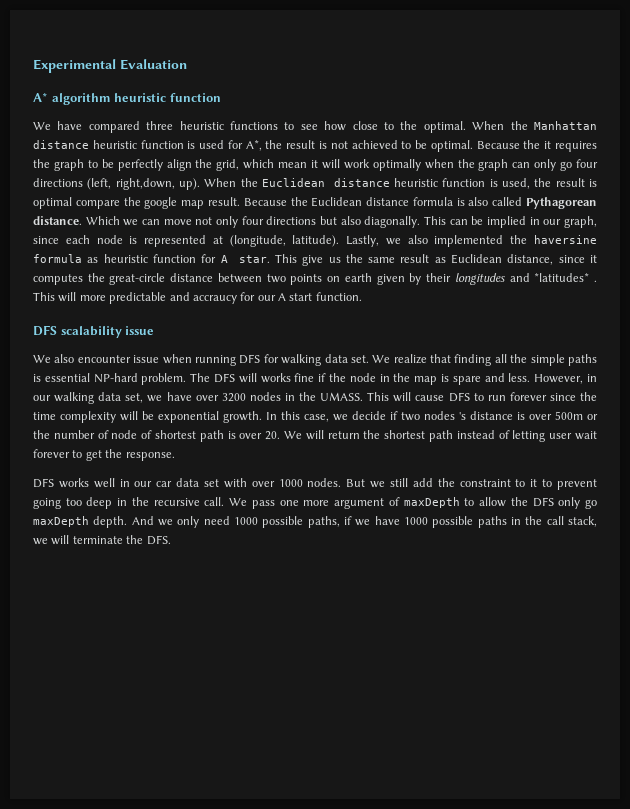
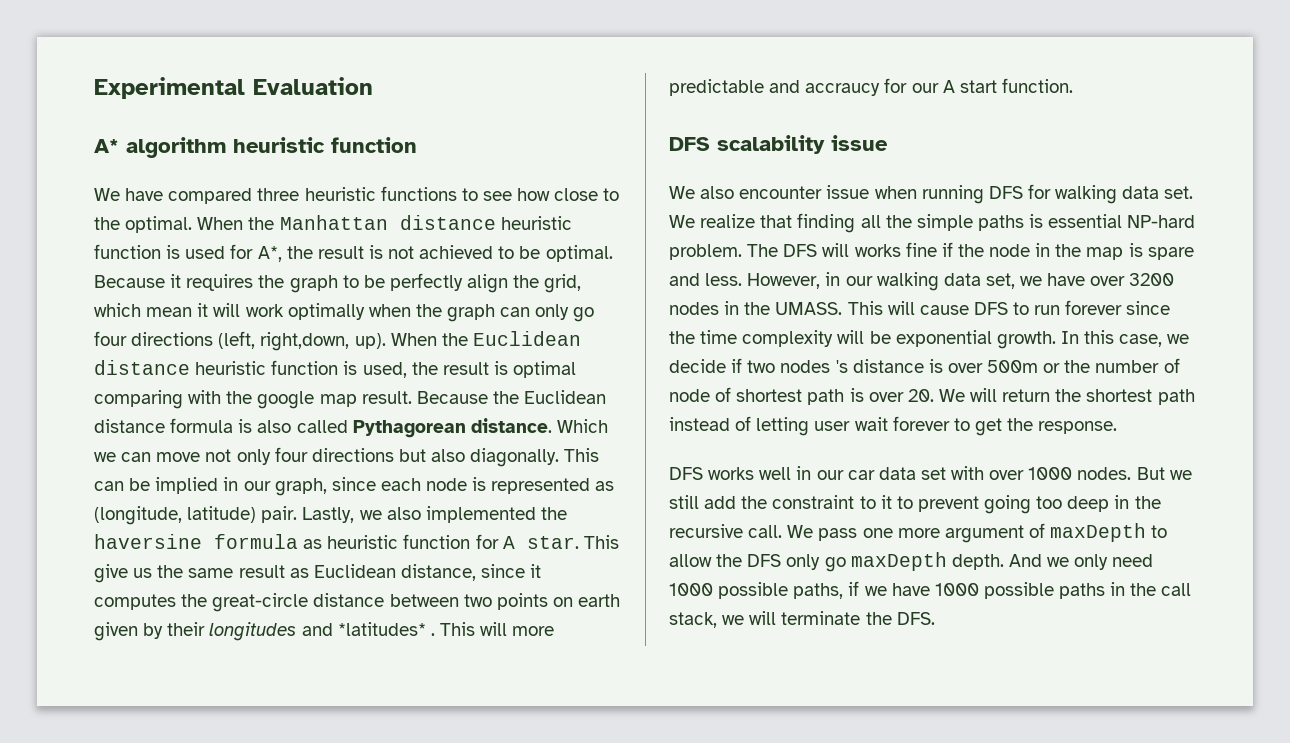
- Because the it requires the graph to be perfectly align the grid, which mean it will work optimally when the graph can only go four directions (left, right,down, up).
+ Because it requires the graph to be perfectly align the grid, which mean it will work optimally when the graph can only go four directions (left, right,down, up).
- When the Euclidean distance heuristic function is used, the result is optimal compare the google map result.
+ When the Euclidean distance heuristic function is used, the result is optimal comparing with the google map result.
- This can be implied in our graph, since each node is represented at (longitude, latitude).
+ This can be implied in our graph, since each node is represented as (longitude, latitude) pair.

